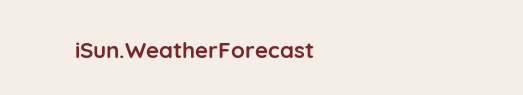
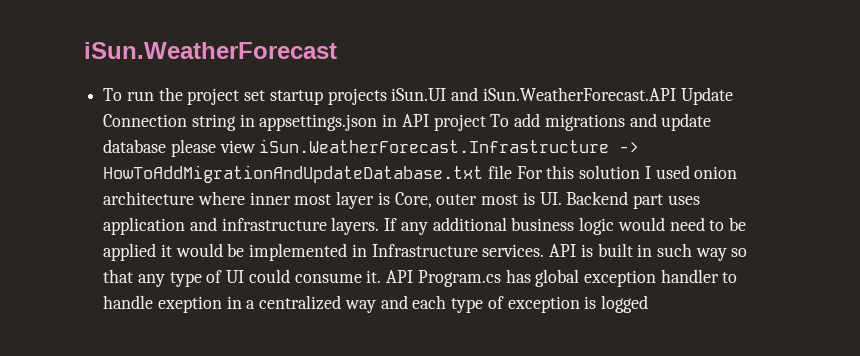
+ To run the project set startup projects iSun.UI and iSun.WeatherForecast.API Update Connection string in appsettings.json in API project To add migrations and update database please view iSun.WeatherForecast.Infrastructure -> HowToAddMigrationAndUpdateDatabase.txt file For this solution I used onion architecture where inner most layer is Core, outer most is UI. Backend part uses application and infrastructure layers. If any additional business logic would need to be applied it would be implemented in Infrastructure services. API is built in such way so that any type of UI could consume it. API Program.cs has global exception handler to handle exeption in a centralized way and each type of exception is logged

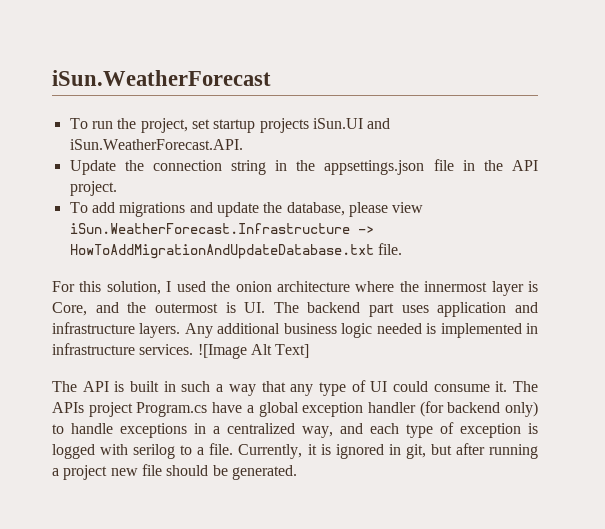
- To run the project set startup projects iSun.UI and iSun.WeatherForecast.API Update Connection string in appsettings.json in API project To add migrations and update database please view iSun.WeatherForecast.Infrastructure -> HowToAddMigrationAndUpdateDatabase.txt file For this solution I used onion architecture where inner most layer is Core, outer most is UI. Backend part uses application and infrastructure layers.
+ To run the project, set startup projects iSun.UI and iSun.WeatherForecast.API.
+ Update the connection string in the appsettings.json file in the API project.
+ To add migrations and update the database, please view iSun.WeatherForecast.Infrastructure -> HowToAddMigrationAndUpdateDatabase.txt file.
+ For this solution, I used the onion architecture where the innermost layer is Core, and the outermost is UI. The backend part uses application and infrastructure layers.
- If any additional business logic would need to be applied it would be implemented in Infrastructure services. API is built in such way so that any type of UI could consume it.
+ Any additional business logic needed is implemented in infrastructure services. ![Image Alt Text]
+ The API is built in such a way that any type of UI could consume it.
- API Program.cs has global exception handler to handle exeption in a centralized way and each type of exception is logged
+ The APIs project Program.cs have a global exception handler (for backend only) to handle exceptions in a centralized way, and each type of exception is logged with serilog to a file. Currently, it is ignored in git, but after running a project new file should be generated.

